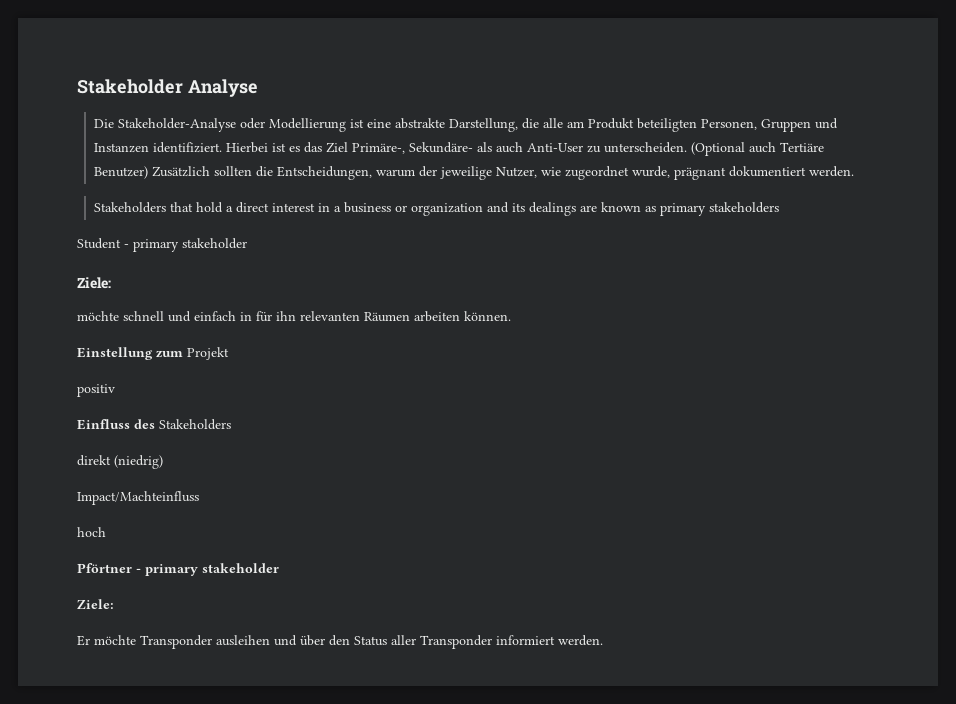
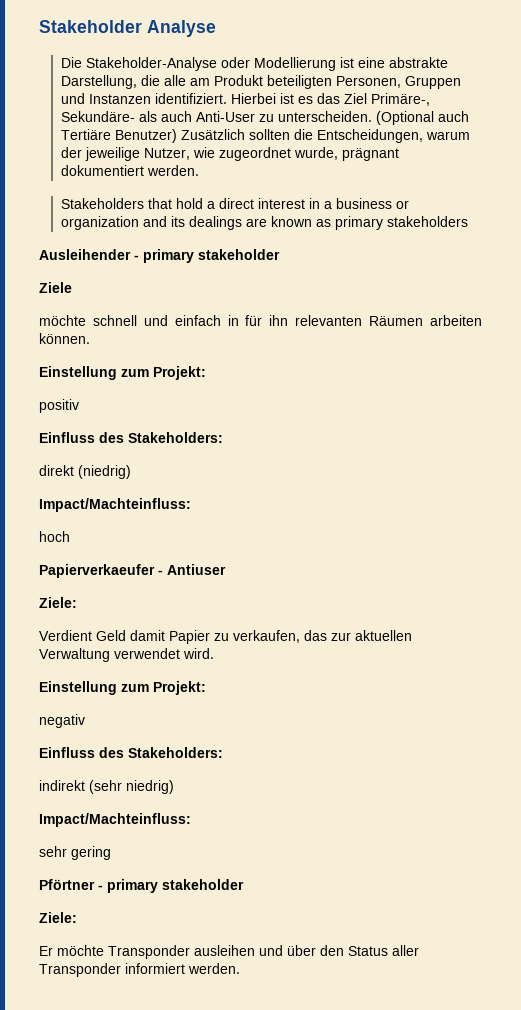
- Student - primary stakeholder
- Ziele:
+ Ausleihender - primary stakeholder
+ Ziele
  möchte schnell und einfach in für ihn relevanten Räumen arbeiten können.
- Einstellung zum Projekt
+ Einstellung zum Projekt:
  positiv
- Einfluss des Stakeholders
+ Einfluss des Stakeholders:
  direkt (niedrig)
- Impact/Machteinfluss
+ Impact/Machteinfluss:
+ Papierverkaeufer - Antiuser
+ Ziele:
+ Verdient Geld damit Papier zu verkaufen, das zur aktuellen Verwaltung verwendet wird.
+ Einstellung zum Projekt:
+ negativ
+ Einfluss des Stakeholders:
+ indirekt (sehr niedrig)
+ Impact/Machteinfluss:
+ sehr gering

